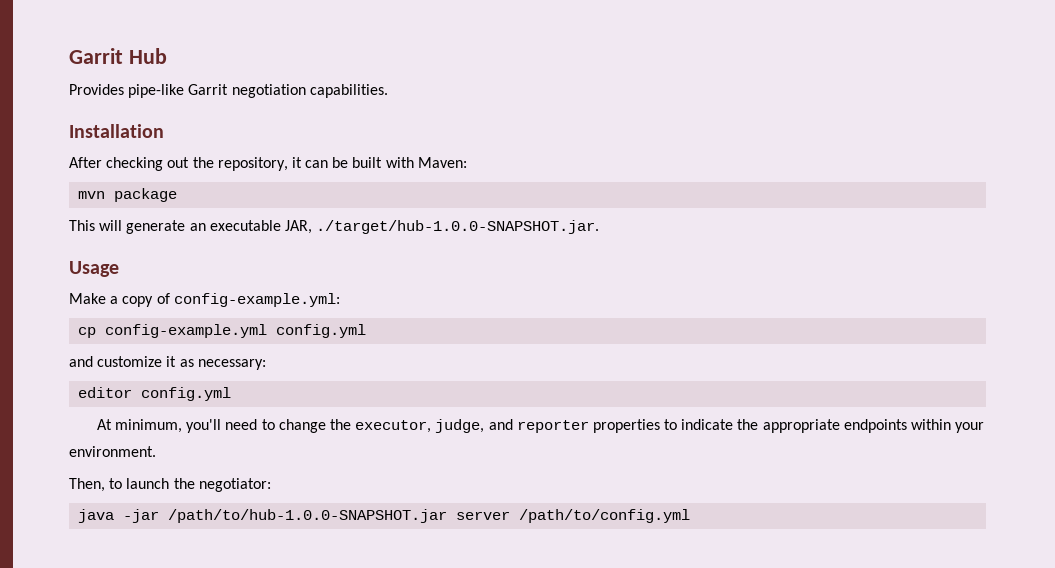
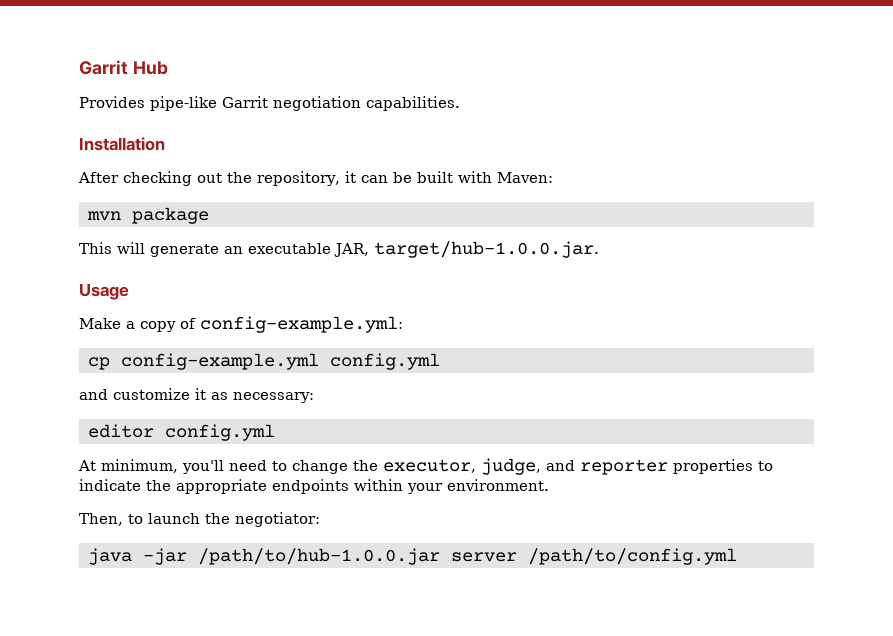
- This will generate an executable JAR, ./target/hub-1.0.0-SNAPSHOT.jar.
+ This will generate an executable JAR, target/hub-1.0.0.jar.
- java -jar /path/to/hub-1.0.0-SNAPSHOT.jar server /path/to/config.yml
+ java -jar /path/to/hub-1.0.0.jar server /path/to/config.yml

